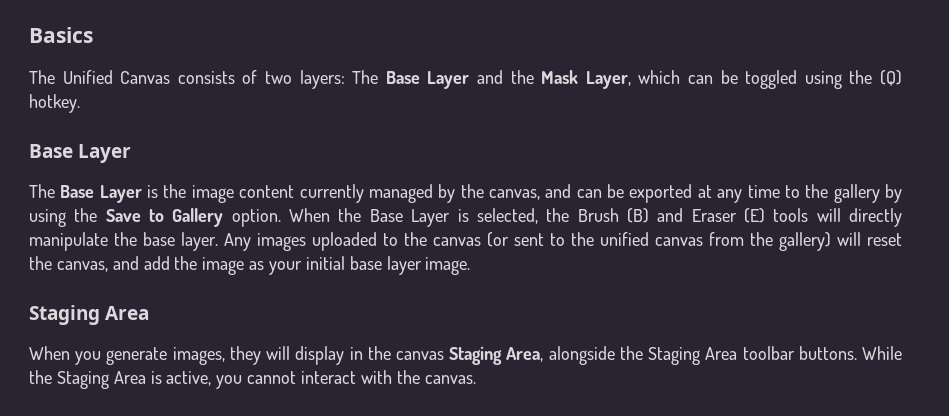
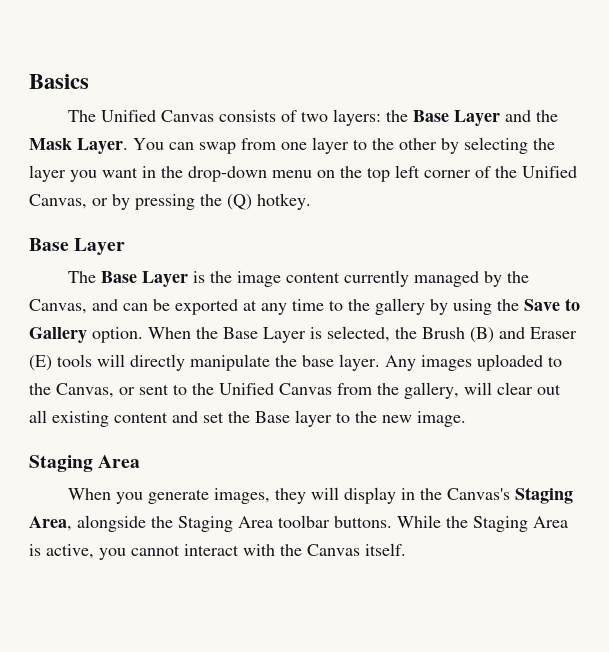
- The Unified Canvas consists of two layers: The Base Layer and the Mask Layer, which can be toggled using the (Q) hotkey.
+ The Unified Canvas consists of two layers: the Base Layer and the Mask Layer. You can swap from one layer to the other by selecting the layer you want in the drop-down menu on the top left corner of the Unified Canvas, or by pressing the (Q) hotkey.
- The Base Layer is the image content currently managed by the canvas, and can be exported at any time to the gallery by using the Save to Gallery option.
+ The Base Layer is the image content currently managed by the Canvas, and can be exported at any time to the gallery by using the Save to Gallery option.
- Any images uploaded to the canvas (or sent to the unified canvas from the gallery) will reset the canvas, and add the image as your initial base layer image.
+ Any images uploaded to the Canvas, or sent to the Unified Canvas from the gallery, will clear out all existing content and set the Base layer to the new image.
- When you generate images, they will display in the canvas Staging Area, alongside the Staging Area toolbar buttons.
+ When you generate images, they will display in the Canvas's Staging Area, alongside the Staging Area toolbar buttons.
- While the Staging Area is active, you cannot interact with the canvas.
+ While the Staging Area is active, you cannot interact with the Canvas itself.

